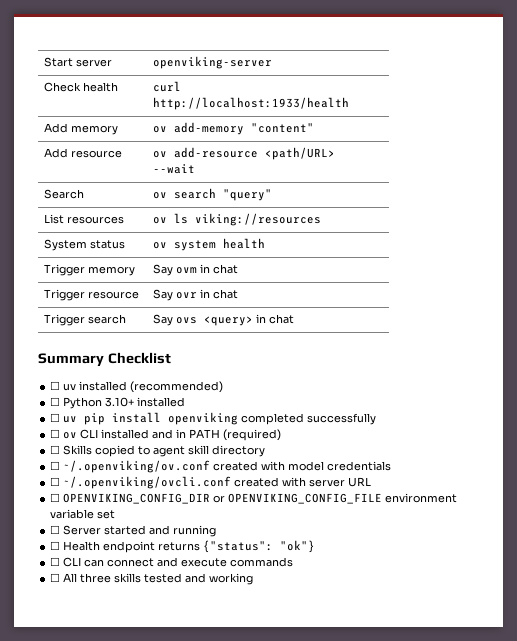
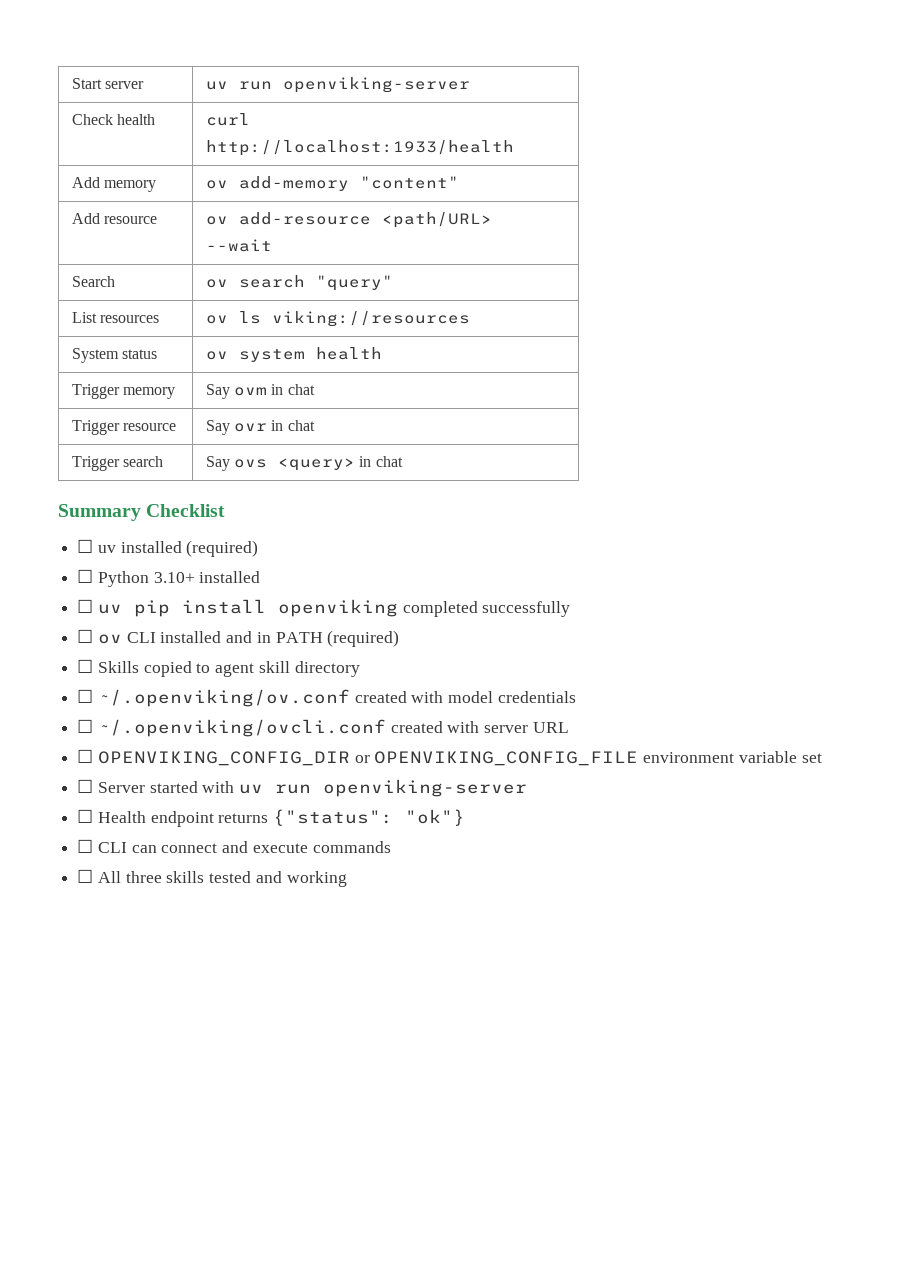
- Start server | openviking-server
+ Start server | uv run openviking-server
- ☐ uv installed (recommended)
+ ☐ uv installed (required)
- ☐ Server started and running
+ ☐ Server started with uv run openviking-server

